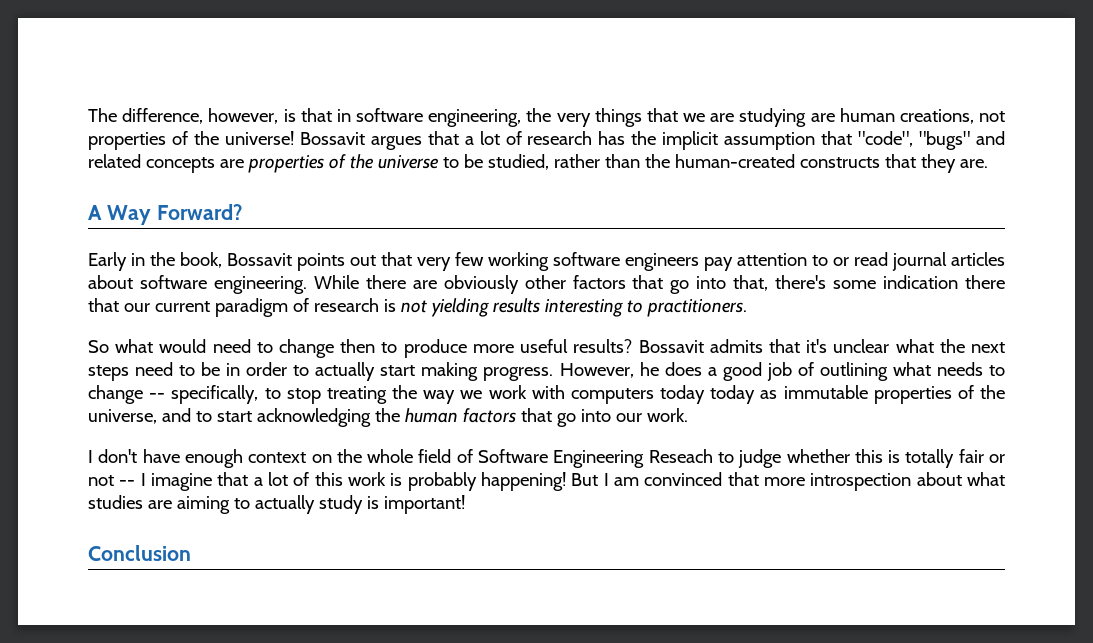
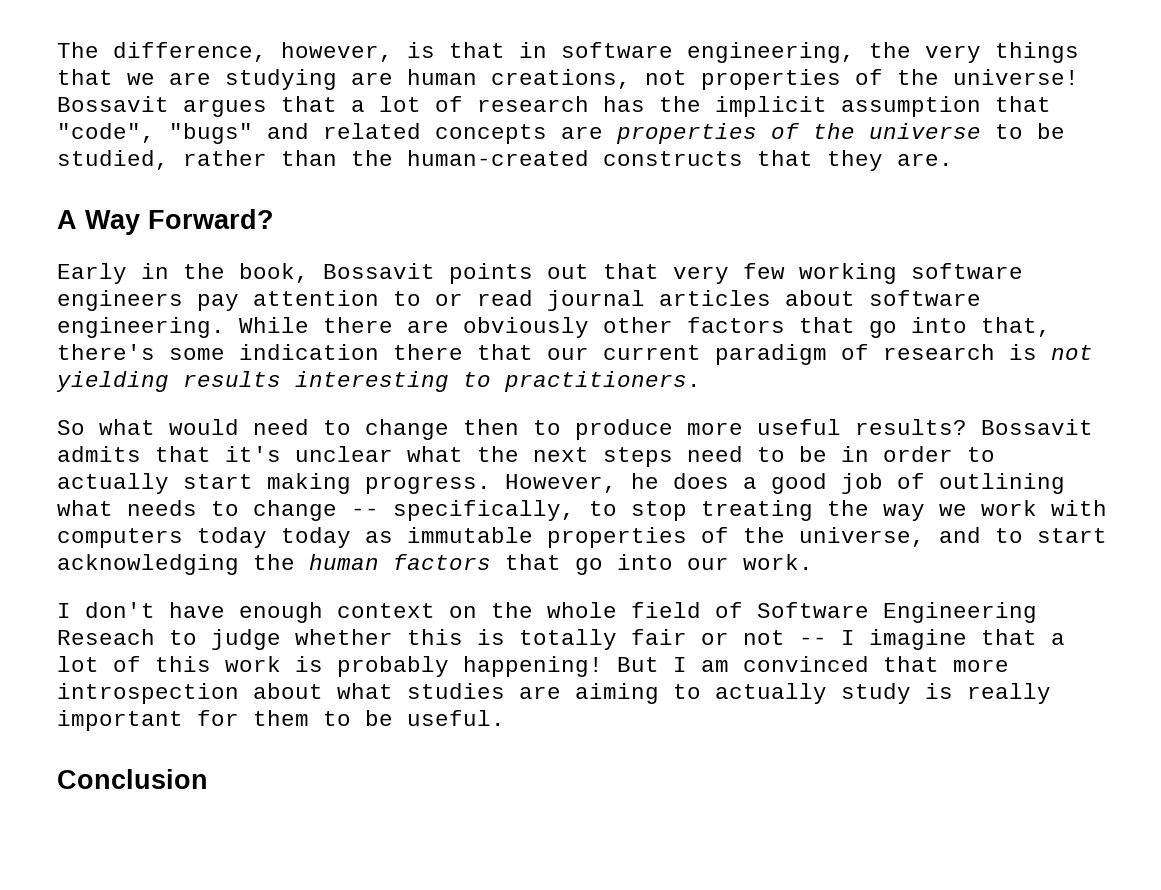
- But I am convinced that more introspection about what studies are aiming to actually study is important!
+ But I am convinced that more introspection about what studies are aiming to actually study is really important for them to be useful.

